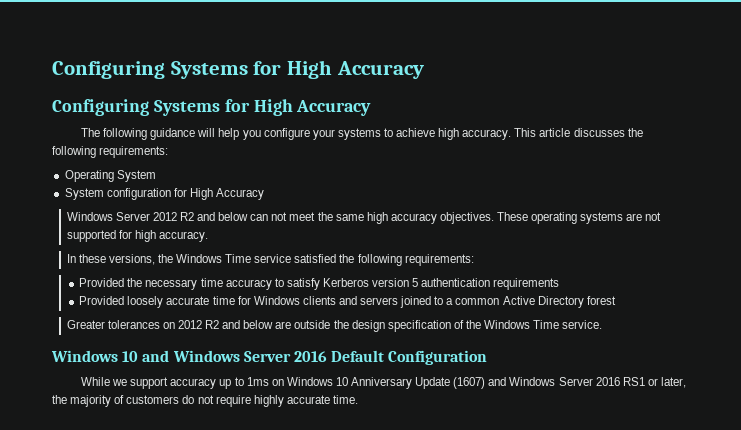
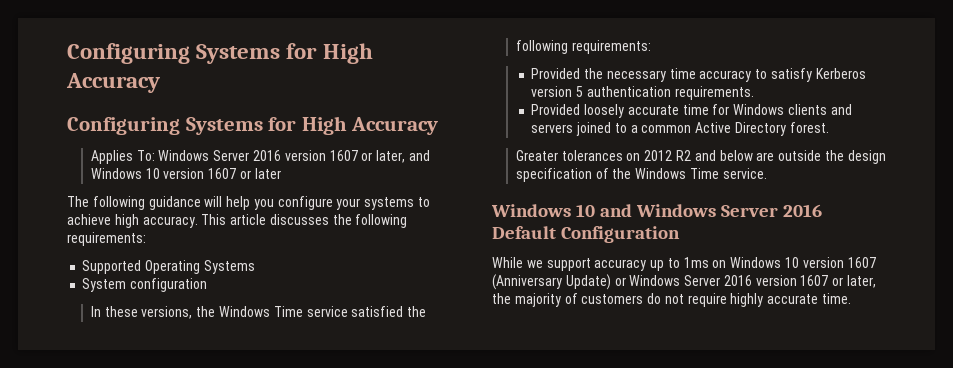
+ Applies To: Windows Server 2016 version 1607 or later, and Windows 10 version 1607 or later
- Operating System
+ Supported Operating Systems
- System configuration for High Accuracy
- Windows Server 2012 R2 and below can not meet the same high accuracy objectives. These operating systems are not supported for high accuracy.
+ System configuration
- Provided the necessary time accuracy to satisfy Kerberos version 5 authentication requirements
+ Provided the necessary time accuracy to satisfy Kerberos version 5 authentication requirements.
- Provided loosely accurate time for Windows clients and servers joined to a common Active Directory forest
+ Provided loosely accurate time for Windows clients and servers joined to a common Active Directory forest.
- While we support accuracy up to 1ms on Windows 10 Anniversary Update (1607) and Windows Server 2016 RS1 or later, the majority of customers do not require highly accurate time.
+ While we support accuracy up to 1ms on Windows 10 version 1607 (Anniversary Update) or Windows Server 2016 version 1607 or later, the majority of customers do not require highly accurate time.

